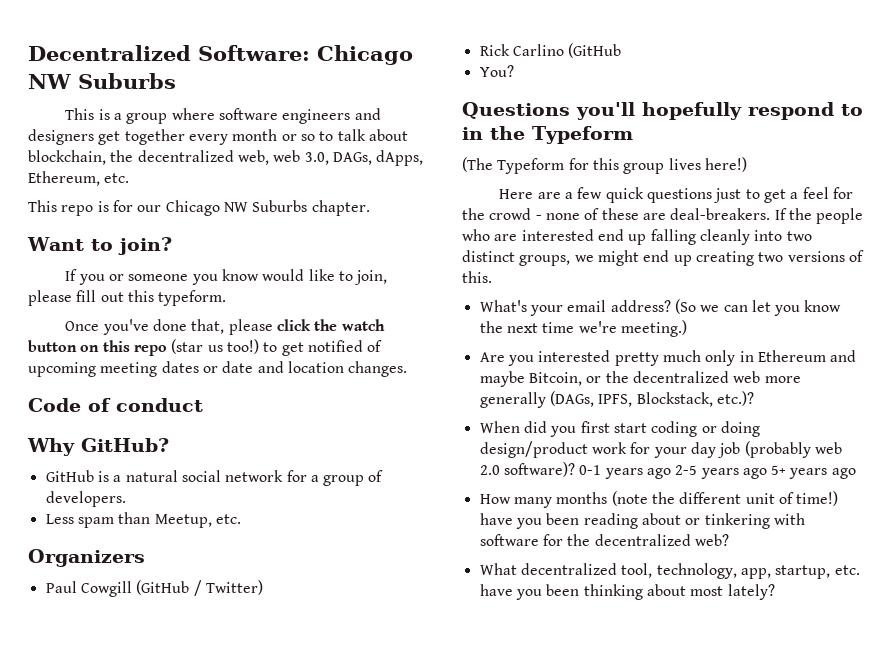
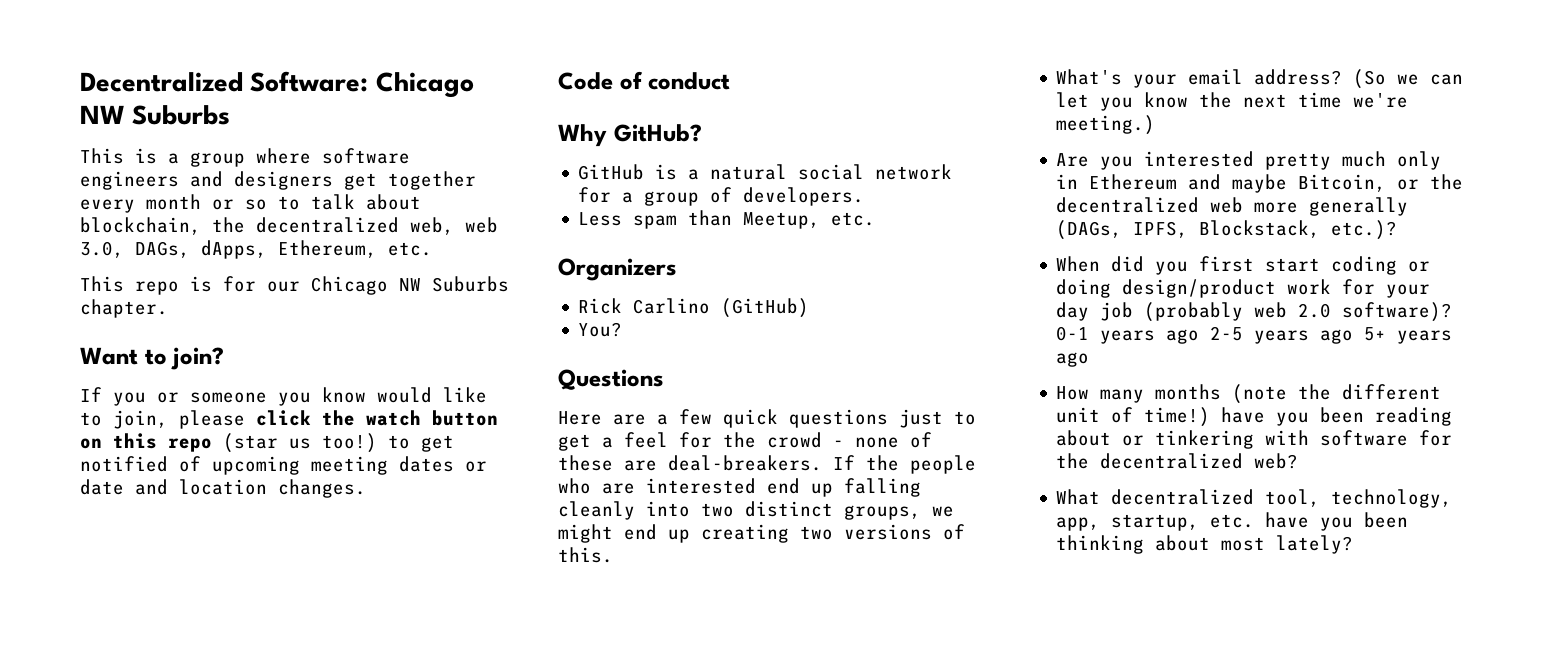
- If you or someone you know would like to join, please fill out this typeform.
- Once you've done that, please click the watch button on this repo (star us too!) to get notified of upcoming meeting dates or date and location changes.
+ If you or someone you know would like to join, please click the watch button on this repo (star us too!) to get notified of upcoming meeting dates or date and location changes.
- Paul Cowgill (GitHub / Twitter)
- Rick Carlino (GitHub
+ Rick Carlino (GitHub)
- Questions you'll hopefully respond to in the Typeform
- (The Typeform for this group lives here!)
+ Questions

